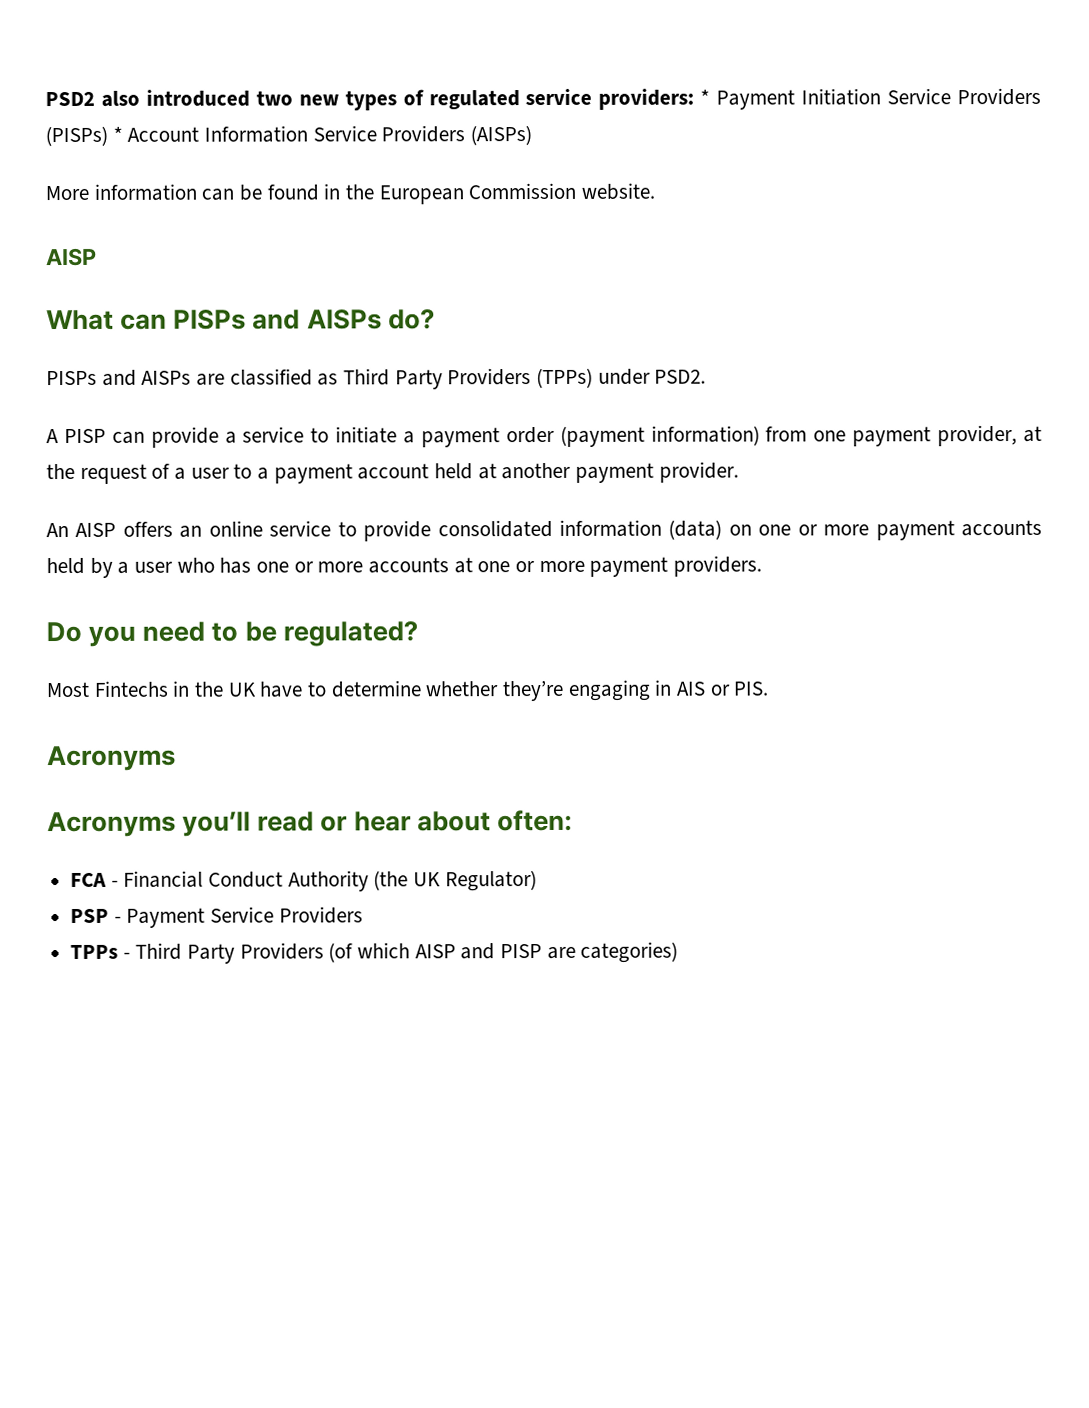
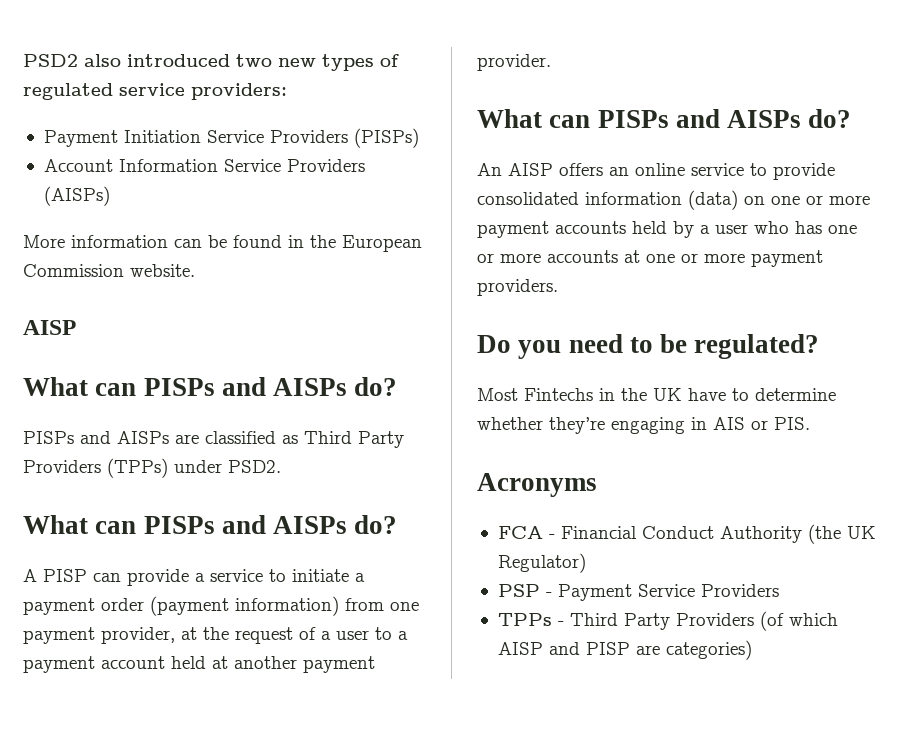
- PSD2 also introduced two new types of regulated service providers: * Payment Initiation Service Providers (PISPs) * Account Information Service Providers (AISPs)
+ PSD2 also introduced two new types of regulated service providers:
+ Payment Initiation Service Providers (PISPs)
+ Account Information Service Providers (AISPs)
  PISPs and AISPs are classified as Third Party Providers (TPPs) under PSD2.
+ What can PISPs and AISPs do?
  A PISP can provide a service to initiate a payment order (payment information) from one payment provider, at the request of a user to a payment account held at another payment provider.
+ What can PISPs and AISPs do?
- Acronyms you’ll read or hear about often:

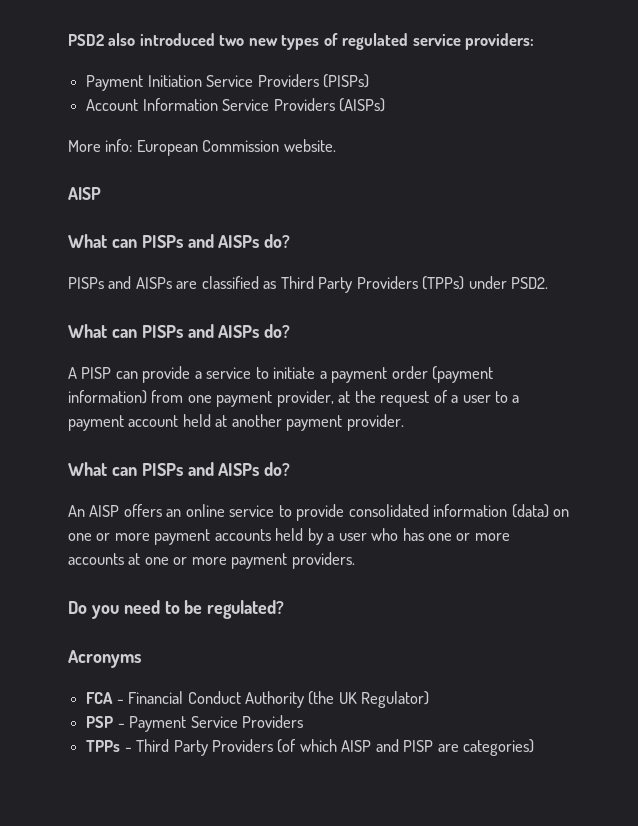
- More information can be found in the European Commission website.
+ More info: European Commission website.
- Most Fintechs in the UK have to determine whether they’re engaging in AIS or PIS.

